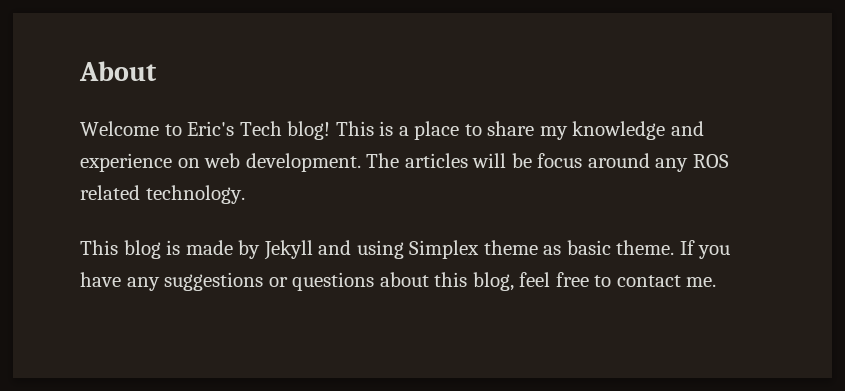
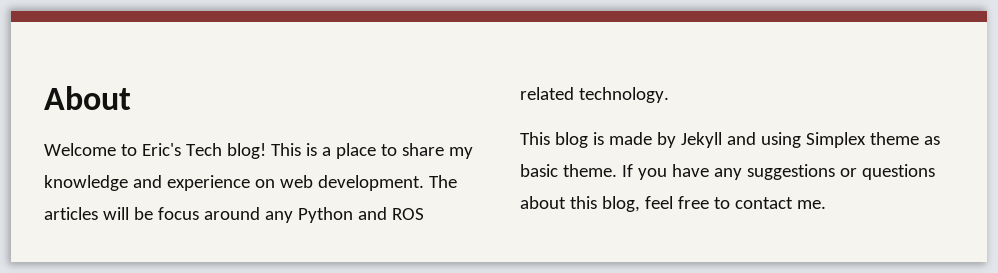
- The articles will be focus around any ROS related technology.
+ The articles will be focus around any Python and ROS related technology.

